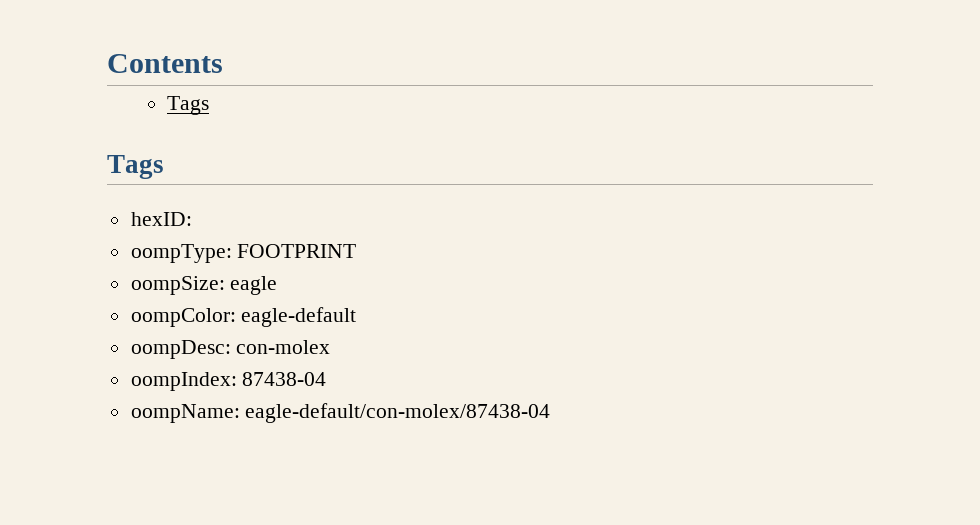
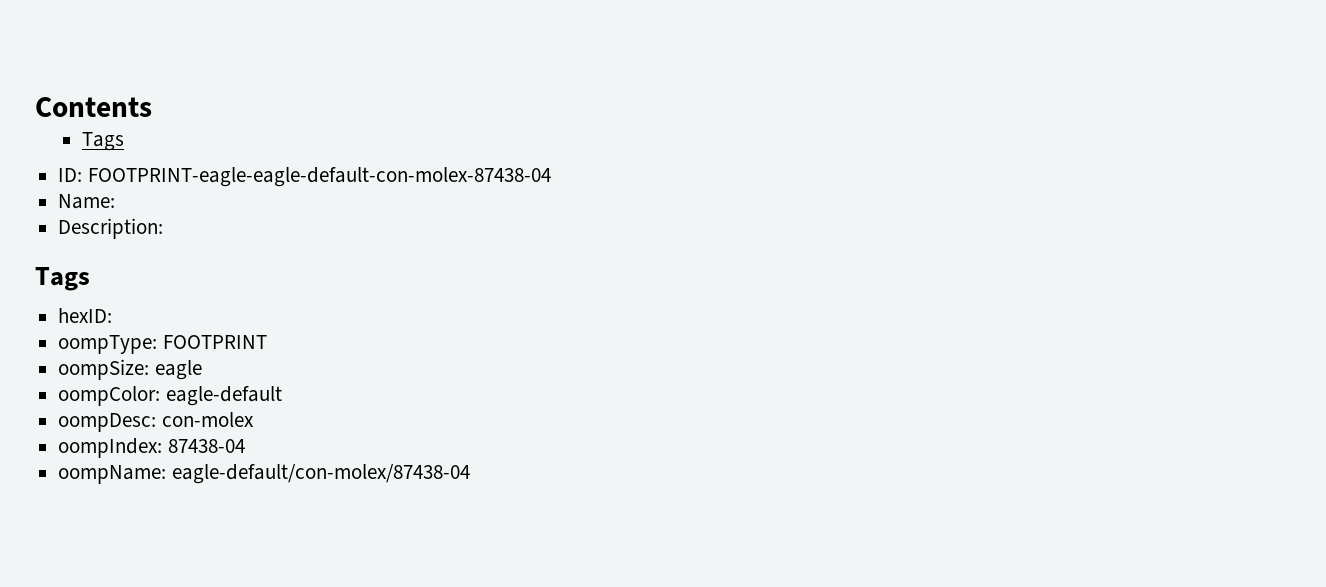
+ ID: FOOTPRINT-eagle-eagle-default-con-molex-87438-04
+ Name:
+ Description:

